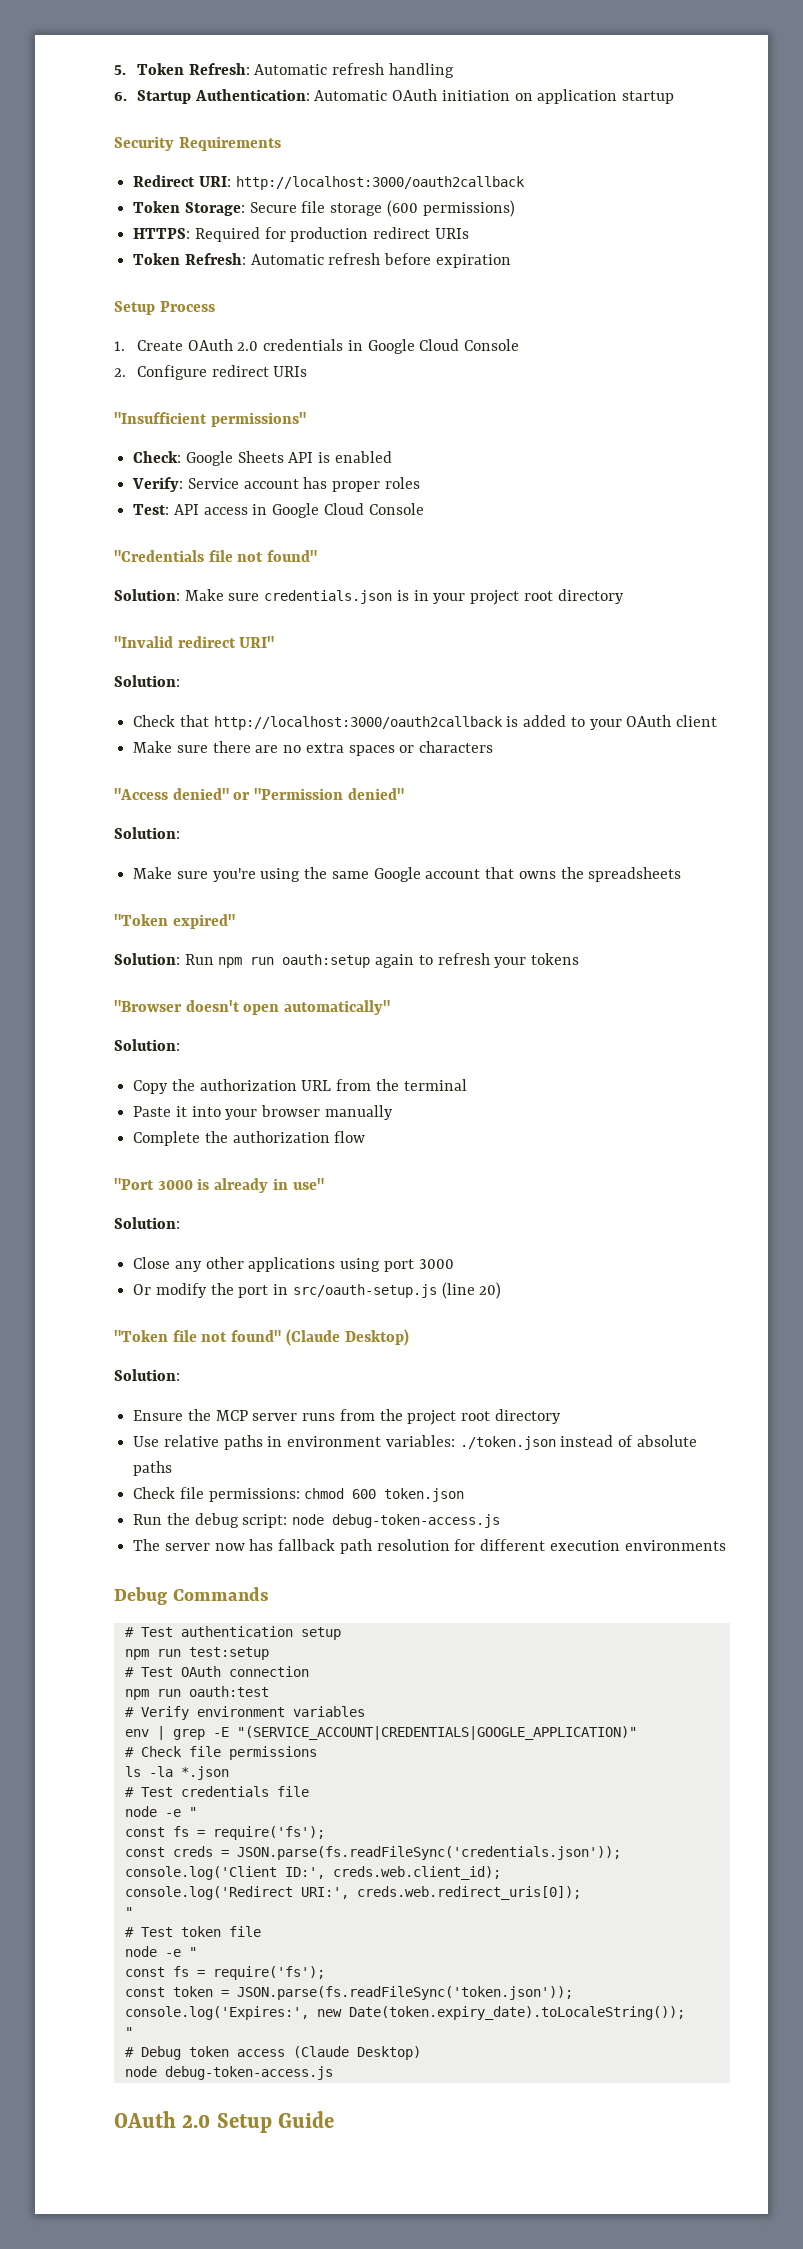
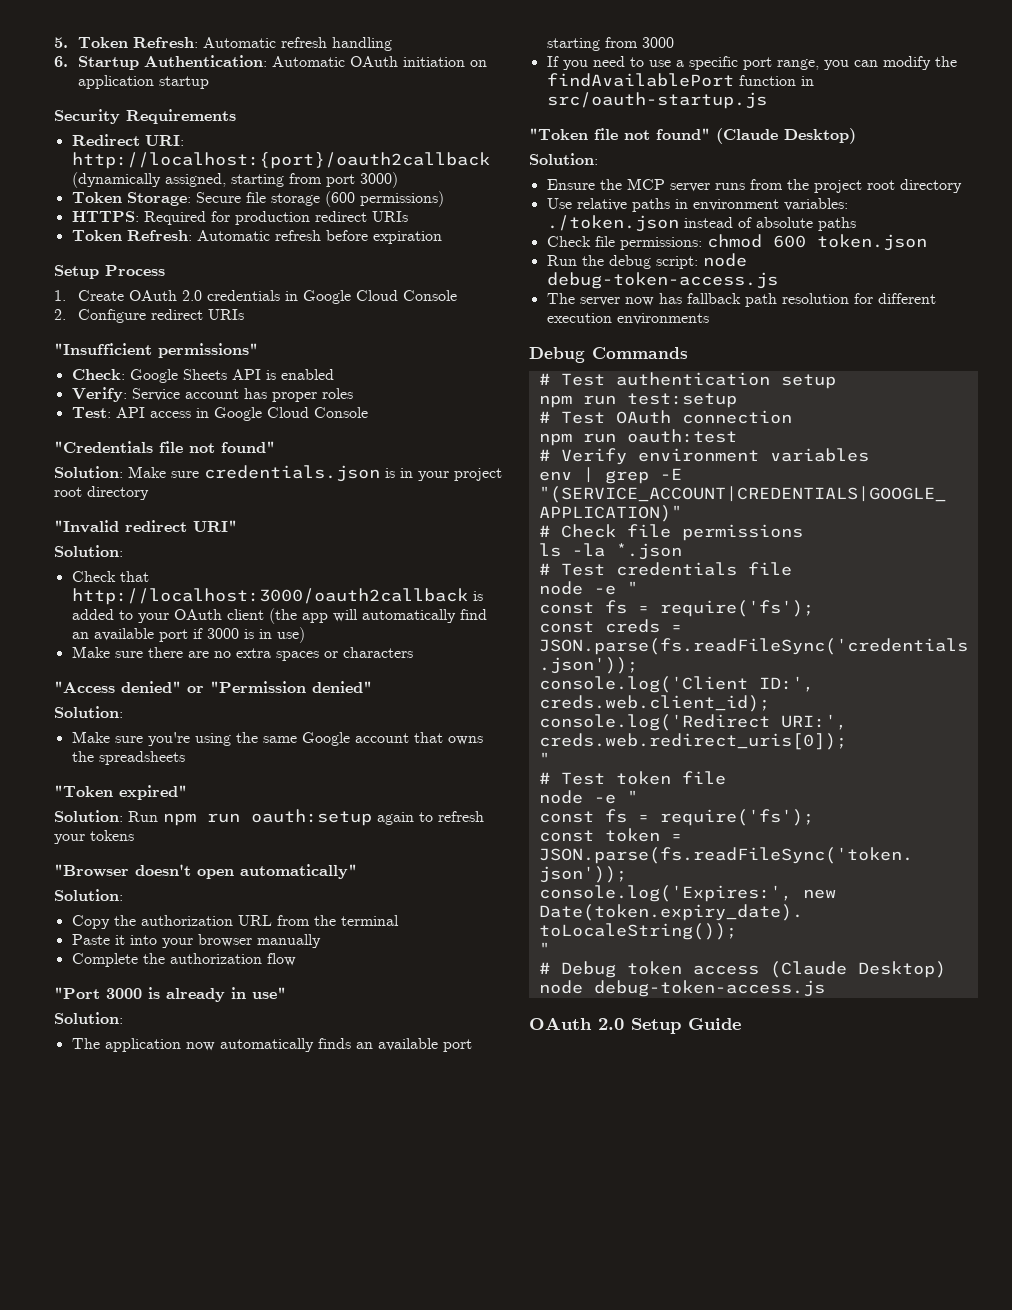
- Redirect URI: http://localhost:3000/oauth2callback
+ Redirect URI: http://localhost:{port}/oauth2callback (dynamically assigned, starting from port 3000)
- Check that http://localhost:3000/oauth2callback is added to your OAuth client
+ Check that http://localhost:3000/oauth2callback is added to your OAuth client (the app will automatically find an available port if 3000 is in use)
- Close any other applications using port 3000
- Or modify the port in src/oauth-setup.js (line 20)
+ The application now automatically finds an available port starting from 3000
+ If you need to use a specific port range, you can modify the findAvailablePort function in src/oauth-startup.js

